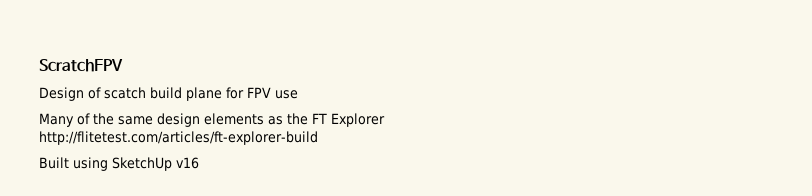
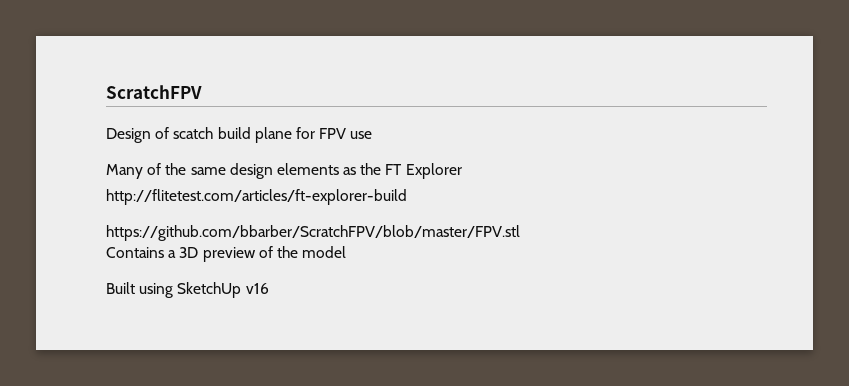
+ https://github.com/bbarber/ScratchFPV/blob/master/FPV.stl
+ Contains a 3D preview of the model

